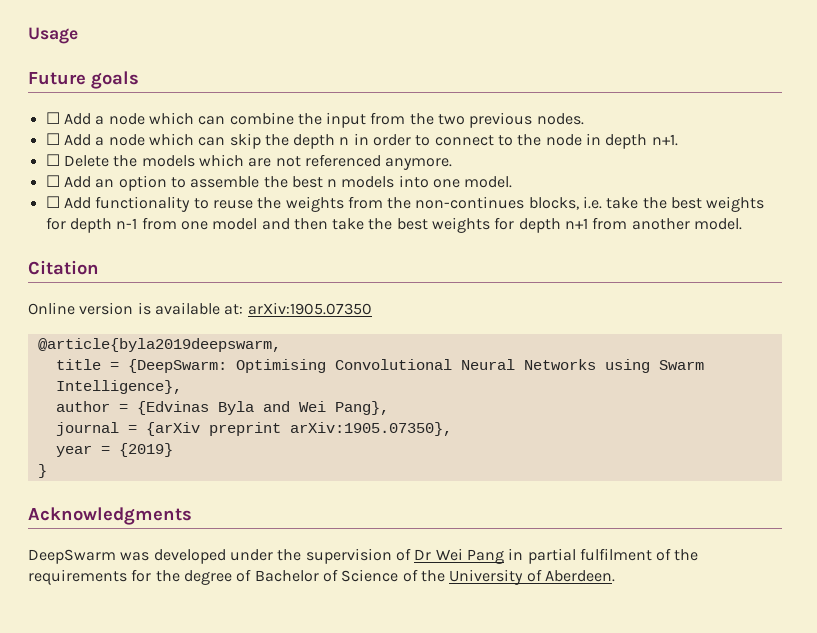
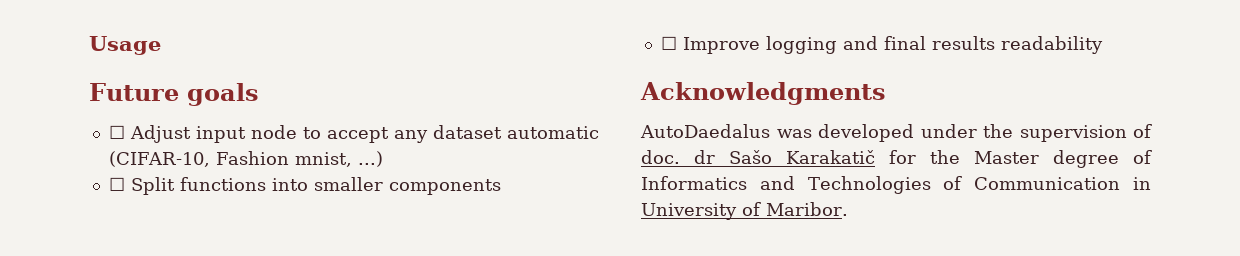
- ☐ Add a node which can combine the input from the two previous nodes.
- ☐ Add a node which can skip the depth n in order to connect to the node in depth n+1.
- ☐ Delete the models which are not referenced anymore.
- ☐ Add an option to assemble the best n models into one model.
- ☐ Add functionality to reuse the weights from the non-continues blocks, i.e. take the best weights for depth n-1 from one model and then take the best weights for depth n+1 from another model.
- Citation
- Online version is available at: arXiv:1905.07350
- @article{byla2019deepswarm,
- title = {DeepSwarm: Optimising Convolutional Neural Networks using Swarm Intelligence},
- author = {Edvinas Byla and Wei Pang},
- journal = {arXiv preprint arXiv:1905.07350},
- year = {2019}
- }
+ ☐ Adjust input node to accept any dataset automatic (CIFAR-10, Fashion mnist, ...)
+ ☐ Split functions into smaller components
+ ☐ Improve logging and final results readability
- DeepSwarm was developed under the supervision of Dr Wei Pang in partial fulfilment of the requirements for the degree of Bachelor of Science of the University of Aberdeen.
+ AutoDaedalus was developed under the supervision of doc. dr Sašo Karakatič for the Master degree of Informatics and Technologies of Communication in University of Maribor.

